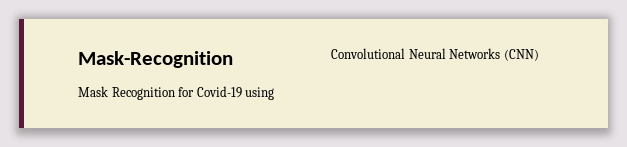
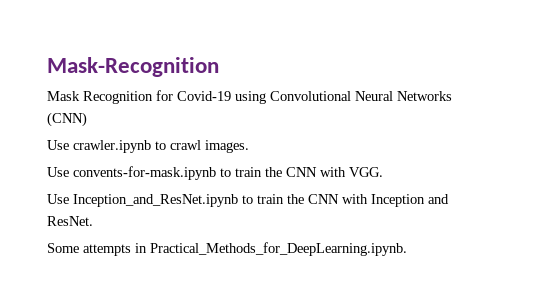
+ Use crawler.ipynb to crawl images.
+ Use convents-for-mask.ipynb to train the CNN with VGG.
+ Use Inception_and_ResNet.ipynb to train the CNN with Inception and ResNet.
+ Some attempts in Practical_Methods_for_DeepLearning.ipynb.

